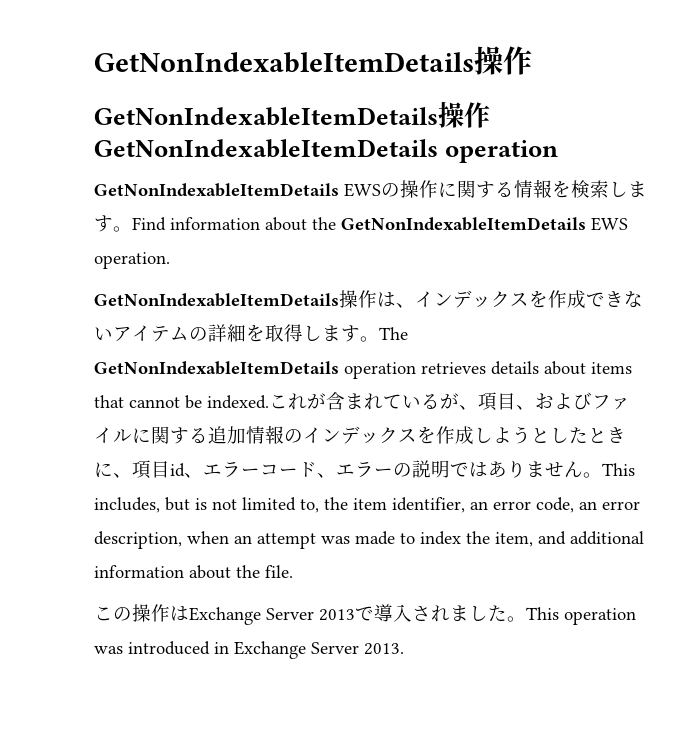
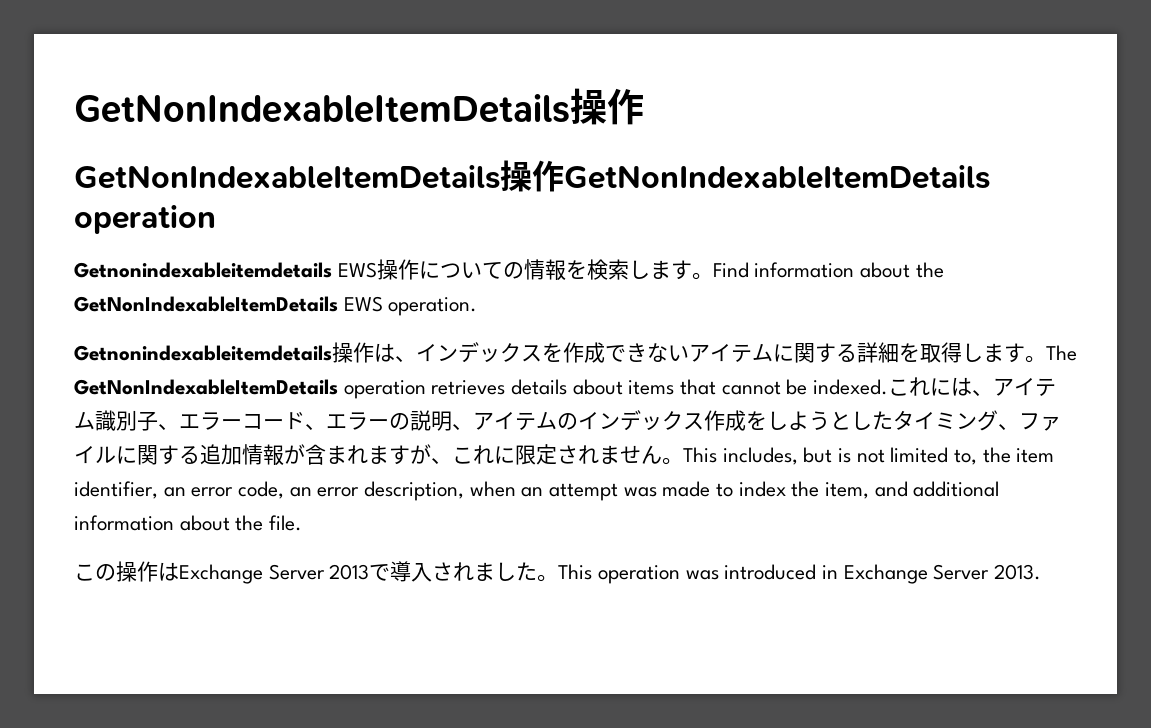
- GetNonIndexableItemDetails EWSの操作に関する情報を検索します。
+ Getnonindexableitemdetails EWS操作についての情報を検索します。
- GetNonIndexableItemDetails操作は、インデックスを作成できないアイテムの詳細を取得します。
+ Getnonindexableitemdetails操作は、インデックスを作成できないアイテムに関する詳細を取得します。
- これが含まれているが、項目、およびファイルに関する追加情報のインデックスを作成しようとしたときに、項目id、エラーコード、エラーの説明ではありません。
+ これには、アイテム識別子、エラーコード、エラーの説明、アイテムのインデックス作成をしようとしたタイミング、ファイルに関する追加情報が含まれますが、これに限定されません。

